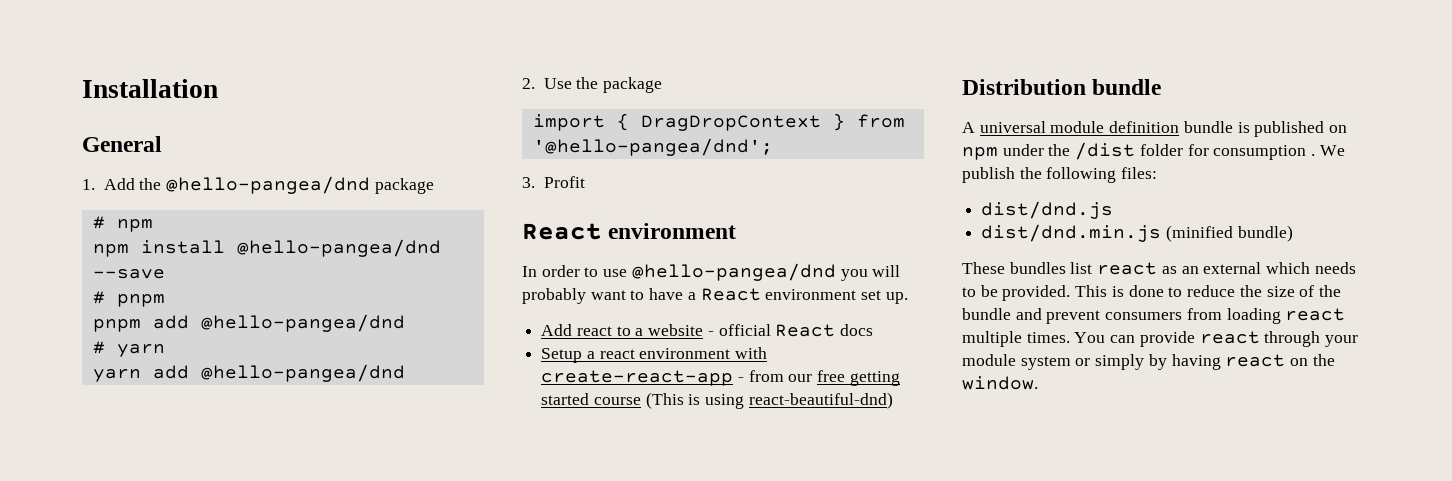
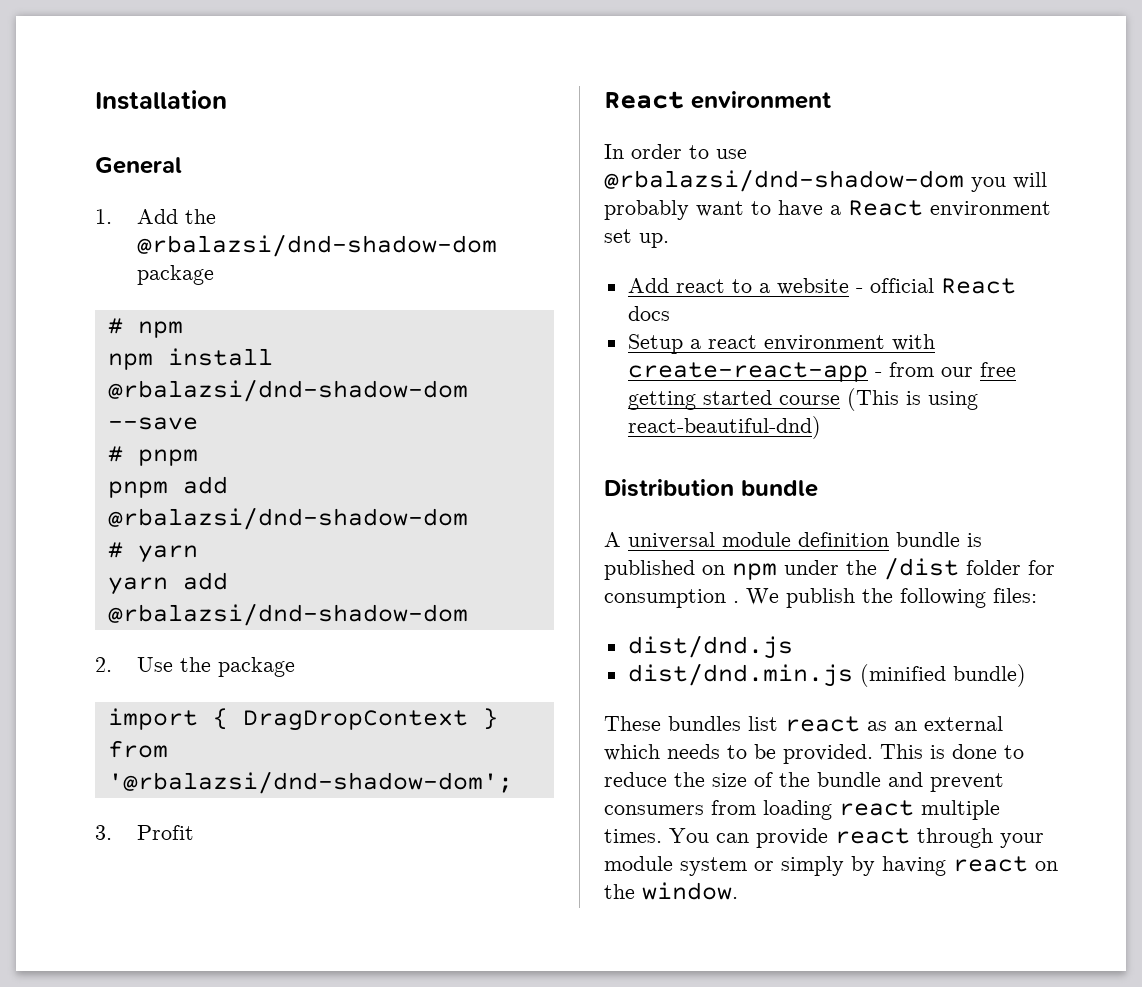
- 1. Add the @hello-pangea/dnd package
+ 1. Add the @rbalazsi/dnd-shadow-dom package
- npm install @hello-pangea/dnd --save
+ npm install @rbalazsi/dnd-shadow-dom --save
- pnpm add @hello-pangea/dnd
+ pnpm add @rbalazsi/dnd-shadow-dom
- yarn add @hello-pangea/dnd
+ yarn add @rbalazsi/dnd-shadow-dom
- import { DragDropContext } from '@hello-pangea/dnd';
+ import { DragDropContext } from '@rbalazsi/dnd-shadow-dom';
- In order to use @hello-pangea/dnd you will probably want to have a React environment set up.
+ In order to use @rbalazsi/dnd-shadow-dom you will probably want to have a React environment set up.

